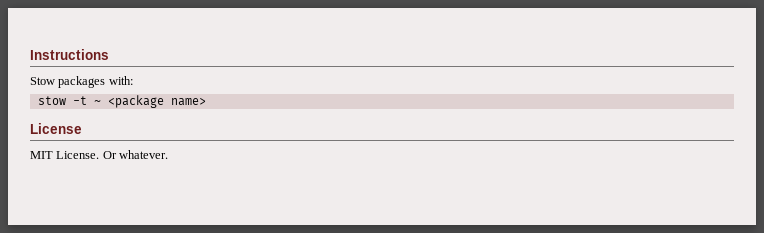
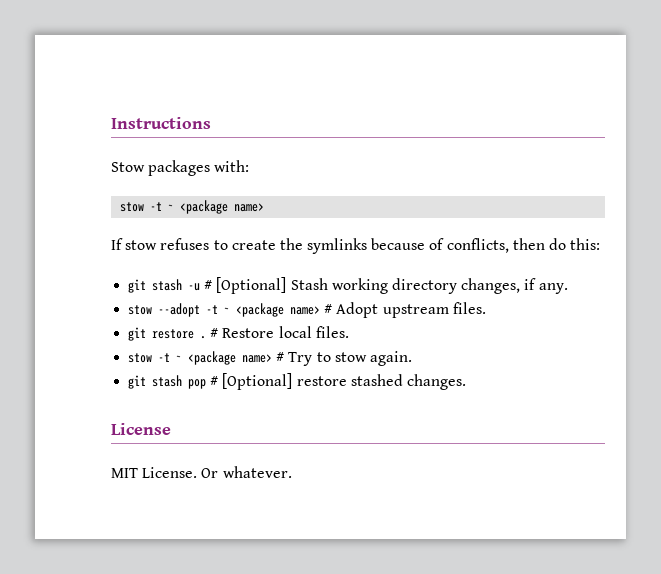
+ If stow refuses to create the symlinks because of conflicts, then do this:
+ git stash -u # [Optional] Stash working directory changes, if any.
+ stow --adopt -t ~ <package name> # Adopt upstream files.
+ git restore . # Restore local files.
+ stow -t ~ <package name> # Try to stow again.
+ git stash pop # [Optional] restore stashed changes.

